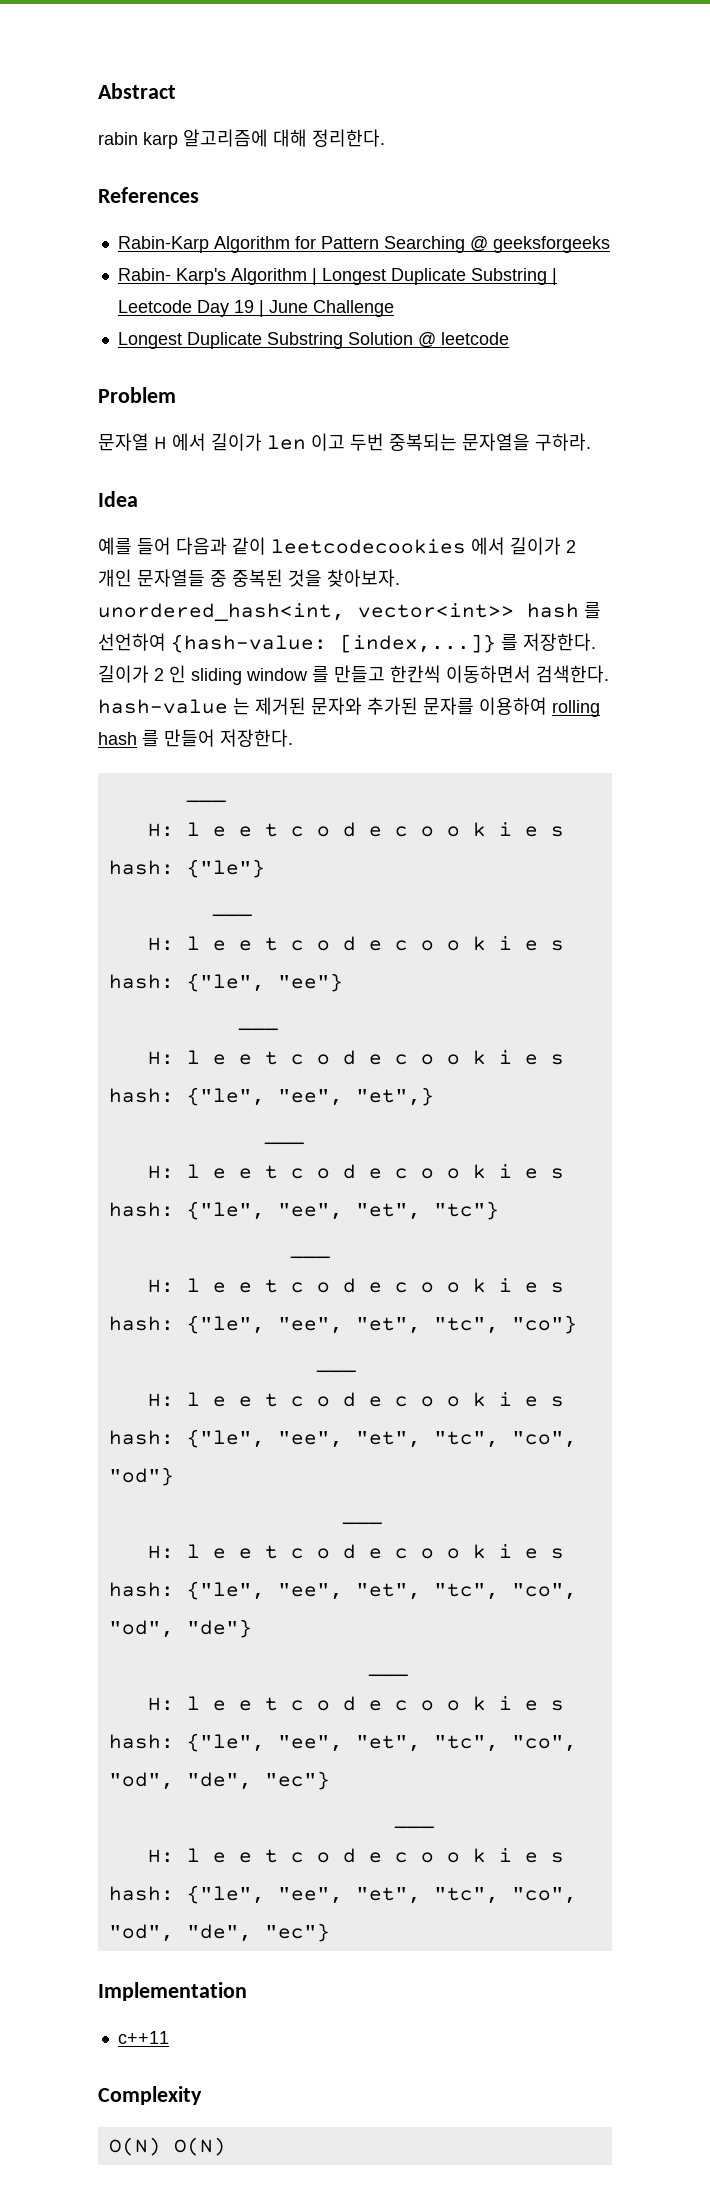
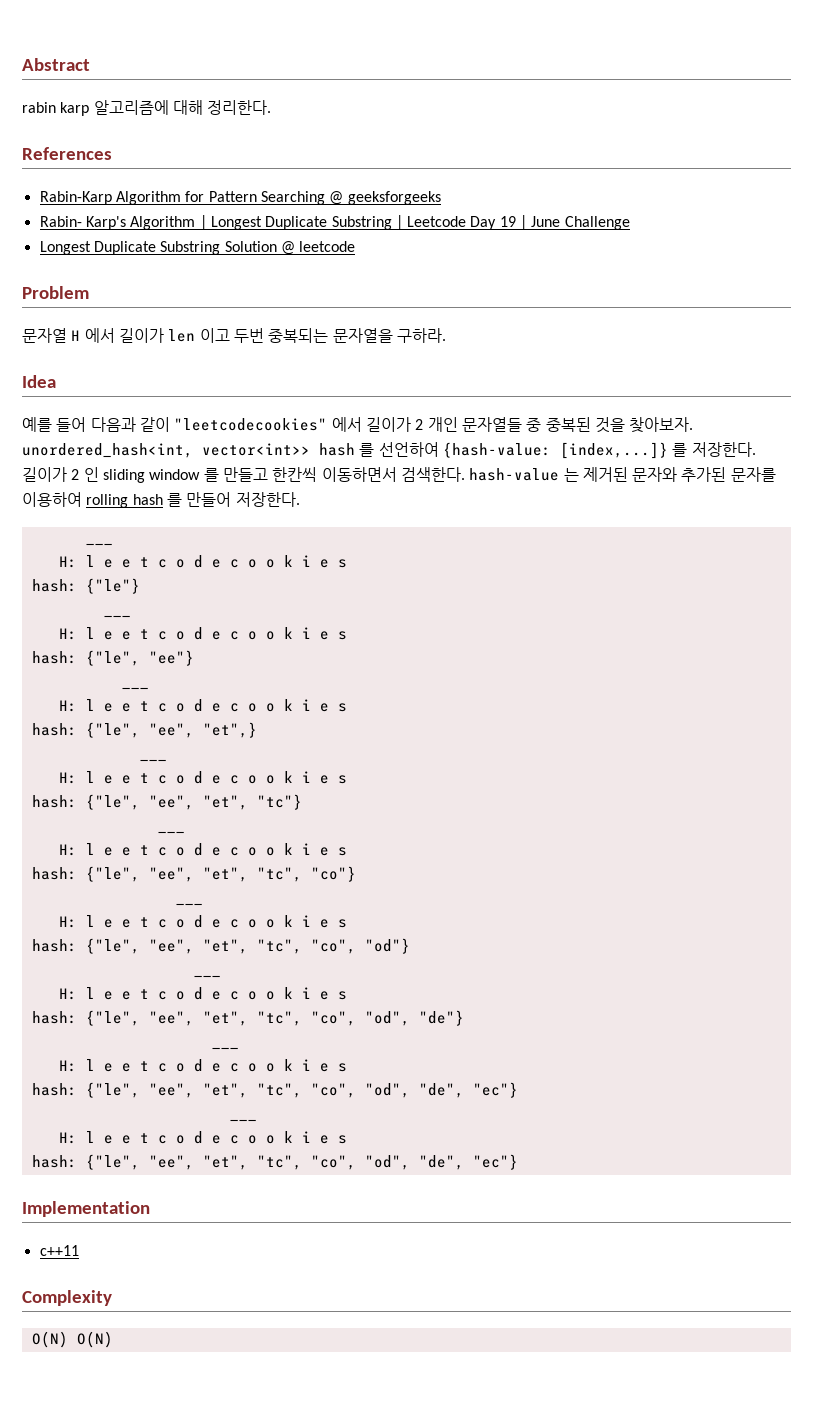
- 예를 들어 다음과 같이 leetcodecookies 에서 길이가 2 개인 문자열들 중 중복된 것을 찾아보자. unordered_hash<int, vector<int>> hash 를 선언하여 {hash-value: [index,...]} 를 저장한다.
+ 예를 들어 다음과 같이 "leetcodecookies" 에서 길이가 2 개인 문자열들 중 중복된 것을 찾아보자. unordered_hash<int, vector<int>> hash 를 선언하여 {hash-value: [index,...]} 를 저장한다.

